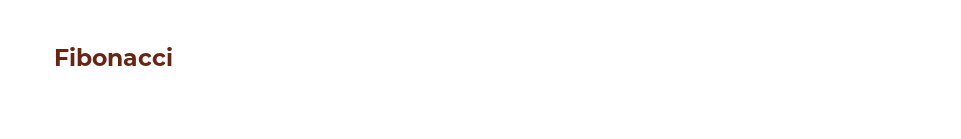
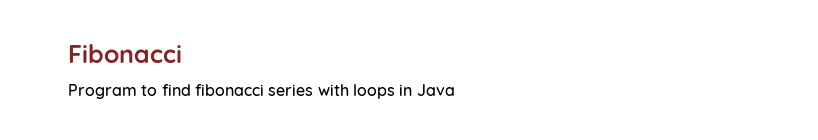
+ Program to find fibonacci series with loops in Java

